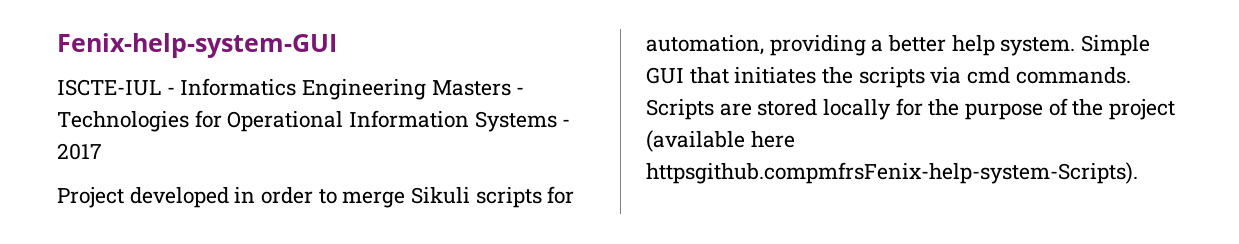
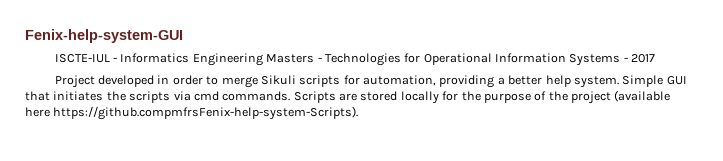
- Scripts are stored locally for the purpose of the project (available here httpsgithub.compmfrsFenix-help-system-Scripts).
+ Scripts are stored locally for the purpose of the project (available here https://github.compmfrsFenix-help-system-Scripts).

